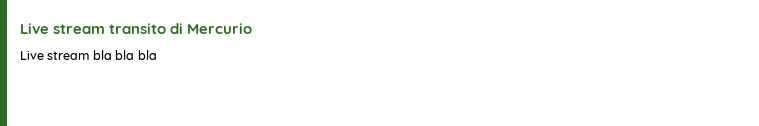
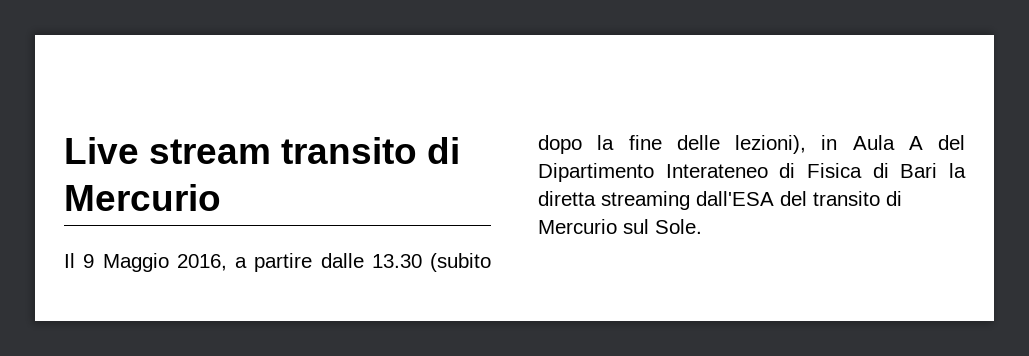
- Live stream bla bla bla
+ Il 9 Maggio 2016, a partire dalle 13.30 (subito dopo la fine delle lezioni), in Aula A del Dipartimento Interateneo di Fisica di Bari la diretta streaming dall'ESA del transito di Mercurio sul Sole.

